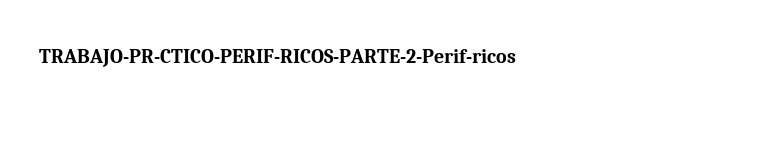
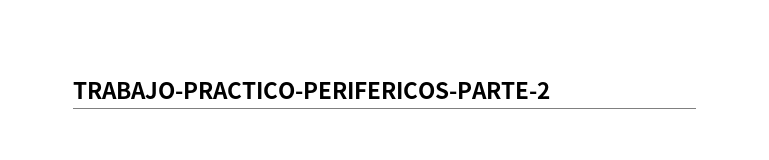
- TRABAJO-PR-CTICO-PERIF-RICOS-PARTE-2-Perif-ricos
+ TRABAJO-PRACTICO-PERIFERICOS-PARTE-2

